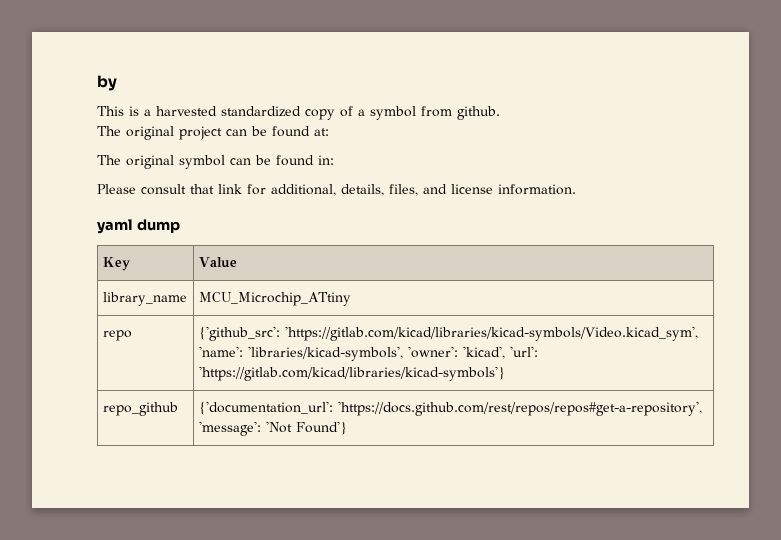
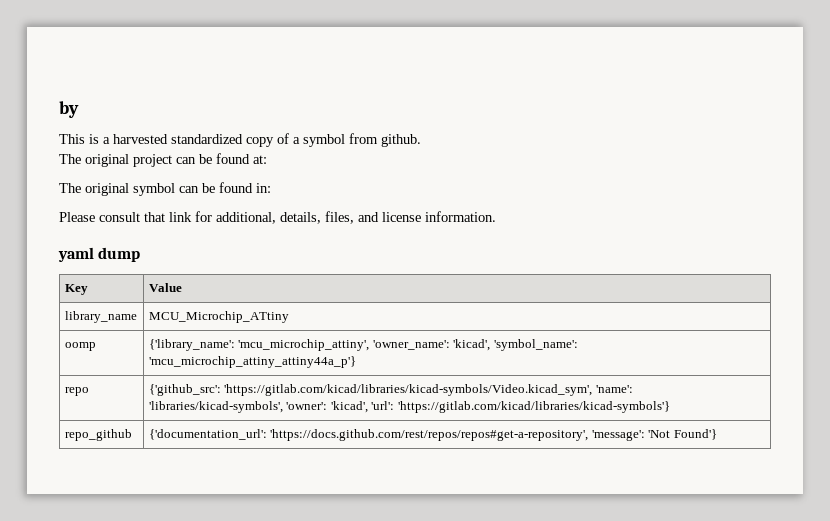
+ oomp | {'library_name': 'mcu_microchip_attiny', 'owner_name': 'kicad', 'symbol_name': 'mcu_microchip_attiny_attiny44a_p'}

